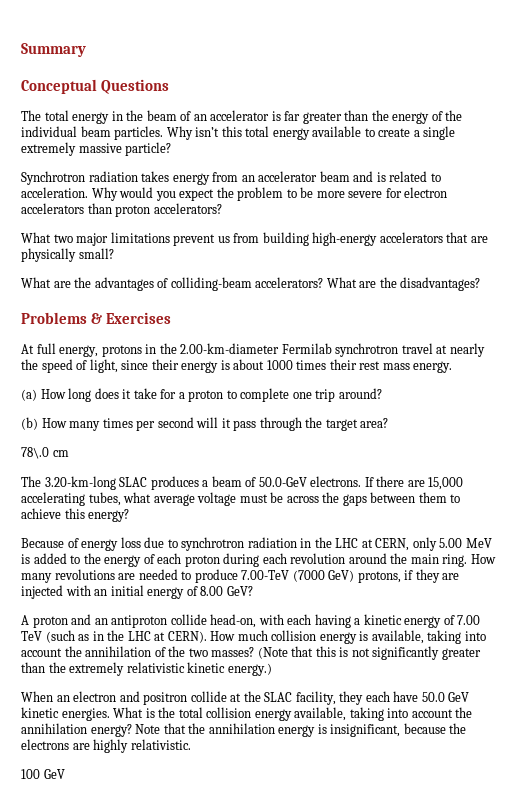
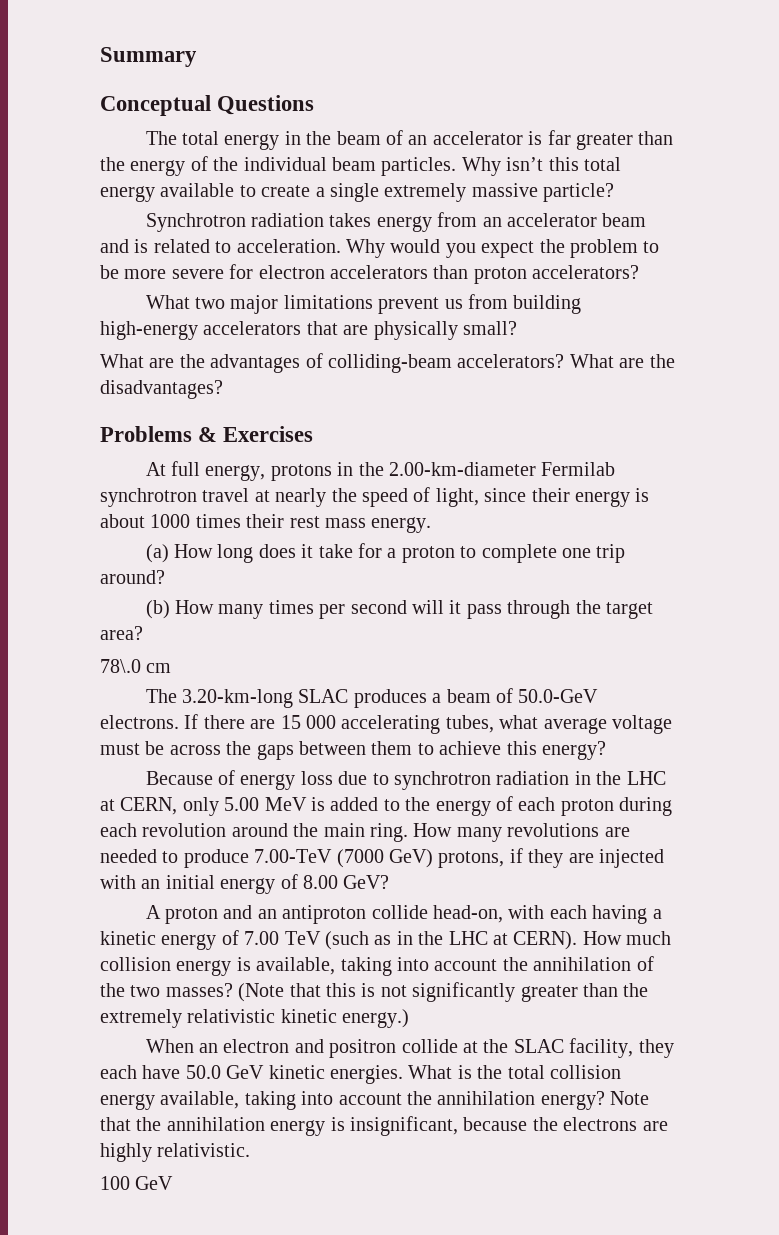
- If there are 15,000 accelerating tubes, what average voltage must be across the gaps between them to achieve this energy?
+ If there are 15 000 accelerating tubes, what average voltage must be across the gaps between them to achieve this energy?

